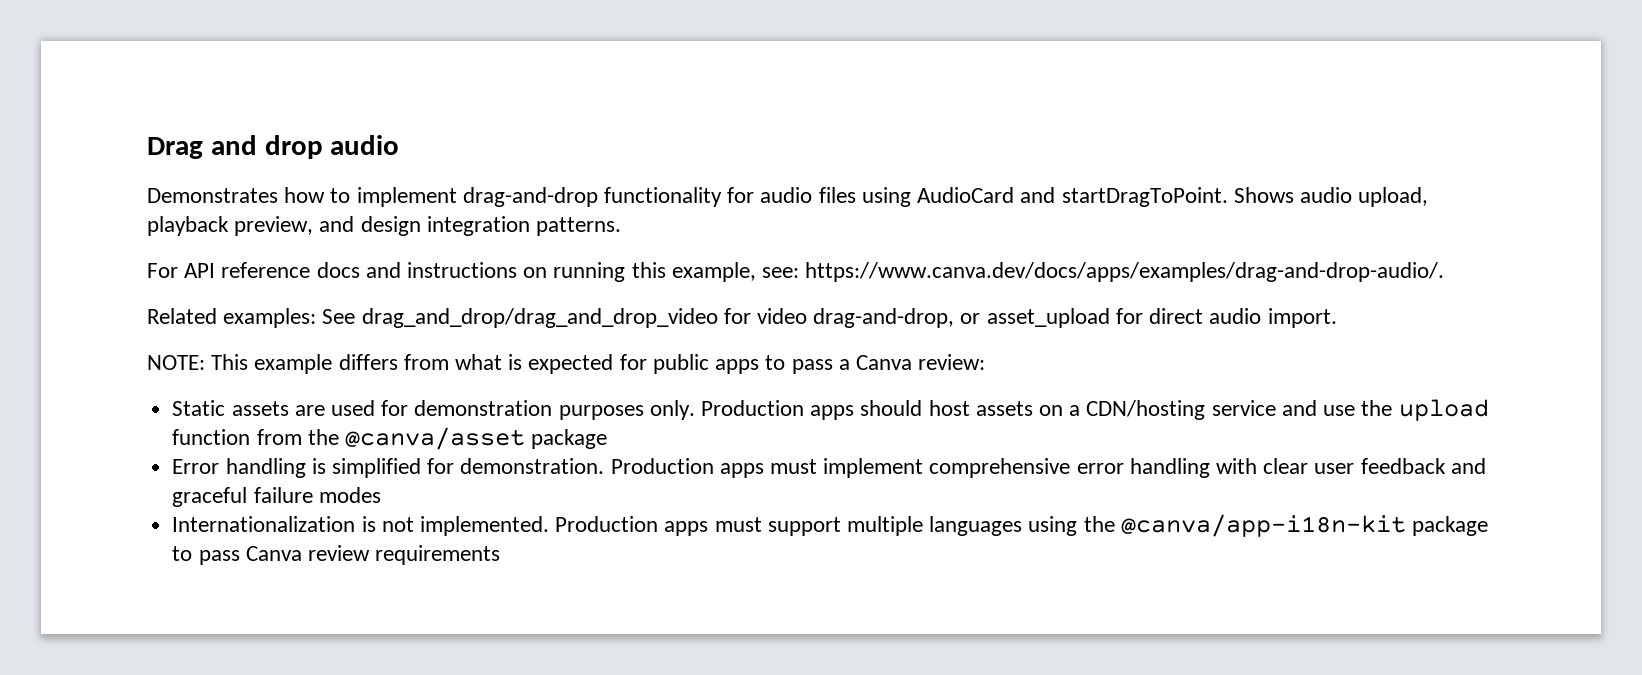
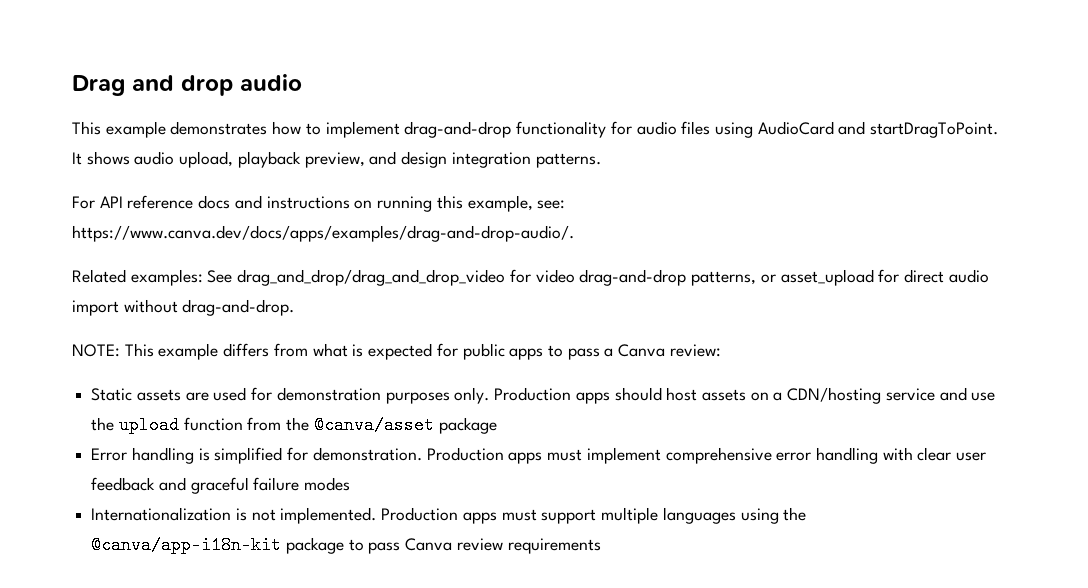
- Demonstrates how to implement drag-and-drop functionality for audio files using AudioCard and startDragToPoint.
+ This example demonstrates how to implement drag-and-drop functionality for audio files using AudioCard and startDragToPoint.
- Shows audio upload, playback preview, and design integration patterns.
+ It shows audio upload, playback preview, and design integration patterns.
- Related examples: See drag_and_drop/drag_and_drop_video for video drag-and-drop, or asset_upload for direct audio import.
+ Related examples: See drag_and_drop/drag_and_drop_video for video drag-and-drop patterns, or asset_upload for direct audio import without drag-and-drop.

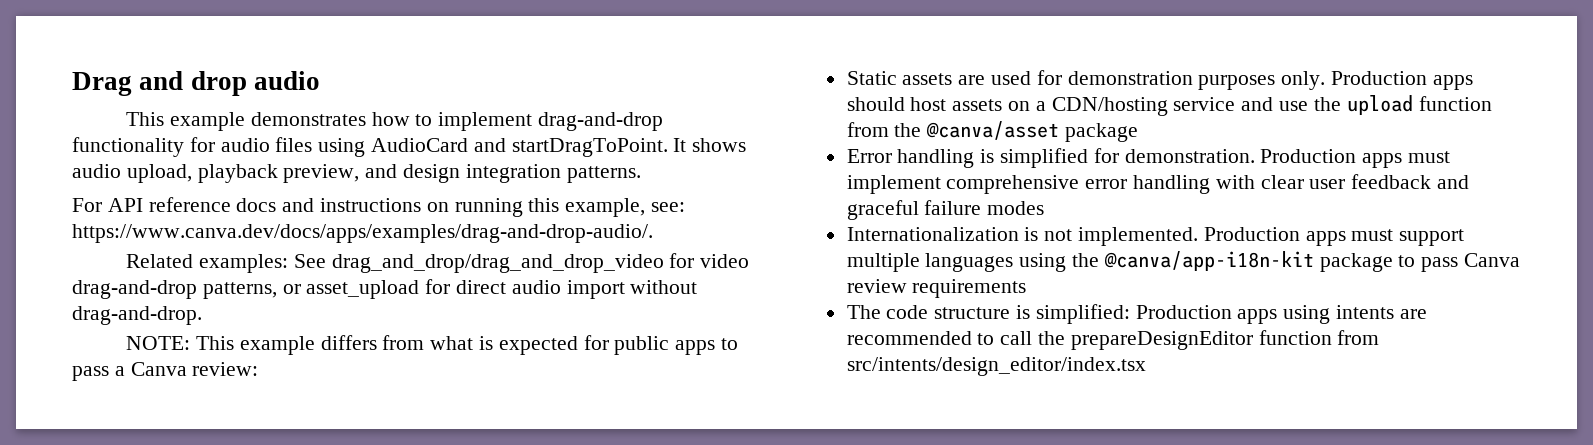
+ The code structure is simplified: Production apps using intents are recommended to call the prepareDesignEditor function from src/intents/design_editor/index.tsx

